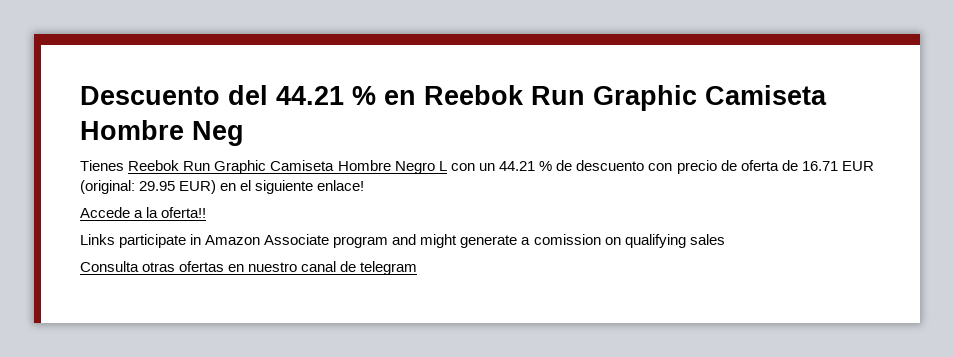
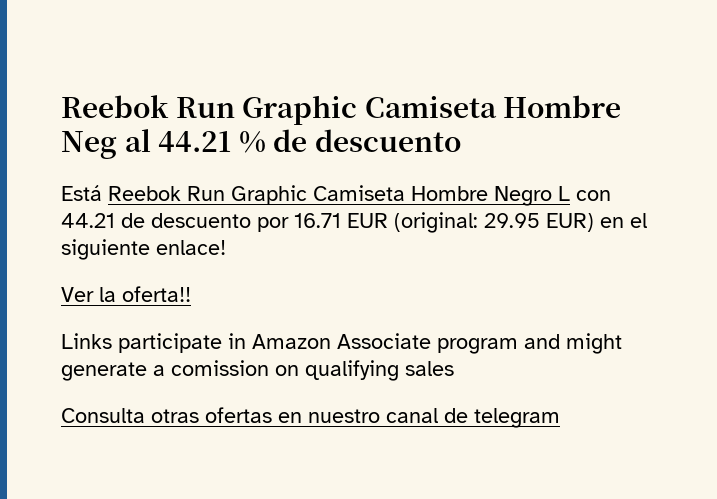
- Descuento del 44.21 % en Reebok Run Graphic Camiseta Hombre Neg
- Tienes Reebok Run Graphic Camiseta Hombre Negro L con un 44.21 % de descuento con precio de oferta de 16.71 EUR (original: 29.95 EUR) en el siguiente enlace!
+ Reebok Run Graphic Camiseta Hombre Neg al 44.21 % de descuento
+ Está Reebok Run Graphic Camiseta Hombre Negro L con 44.21 de descuento por 16.71 EUR (original: 29.95 EUR) en el siguiente enlace!
- Accede a la oferta!!
+ Ver la oferta!!

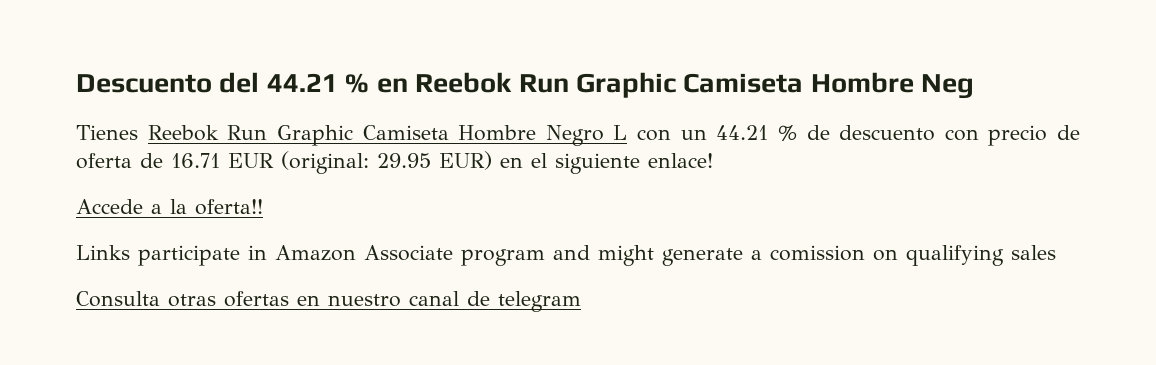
- Reebok Run Graphic Camiseta Hombre Neg al 44.21 % de descuento
- Está Reebok Run Graphic Camiseta Hombre Negro L con 44.21 de descuento por 16.71 EUR (original: 29.95 EUR) en el siguiente enlace!
+ Descuento del 44.21 % en Reebok Run Graphic Camiseta Hombre Neg
+ Tienes Reebok Run Graphic Camiseta Hombre Negro L con un 44.21 % de descuento con precio de oferta de 16.71 EUR (original: 29.95 EUR) en el siguiente enlace!
- Ver la oferta!!
+ Accede a la oferta!!

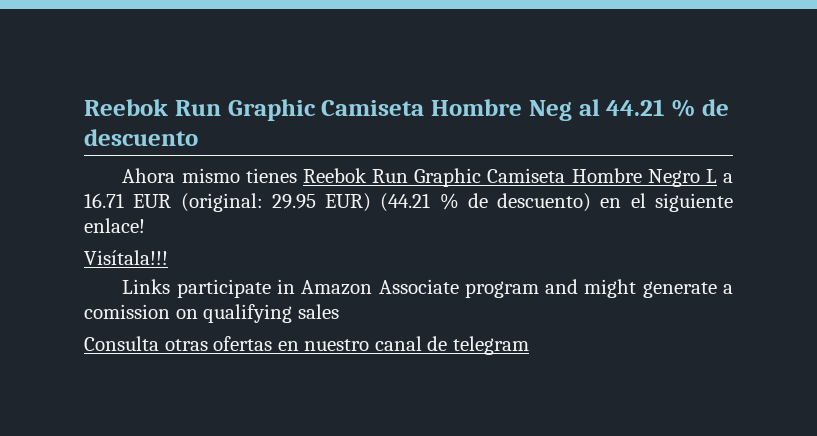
- Descuento del 44.21 % en Reebok Run Graphic Camiseta Hombre Neg
- Tienes Reebok Run Graphic Camiseta Hombre Negro L con un 44.21 % de descuento con precio de oferta de 16.71 EUR (original: 29.95 EUR) en el siguiente enlace!
+ Reebok Run Graphic Camiseta Hombre Neg al 44.21 % de descuento
+ Ahora mismo tienes Reebok Run Graphic Camiseta Hombre Negro L a 16.71 EUR (original: 29.95 EUR) (44.21 % de descuento) en el siguiente enlace!
- Accede a la oferta!!
+ Visítala!!!

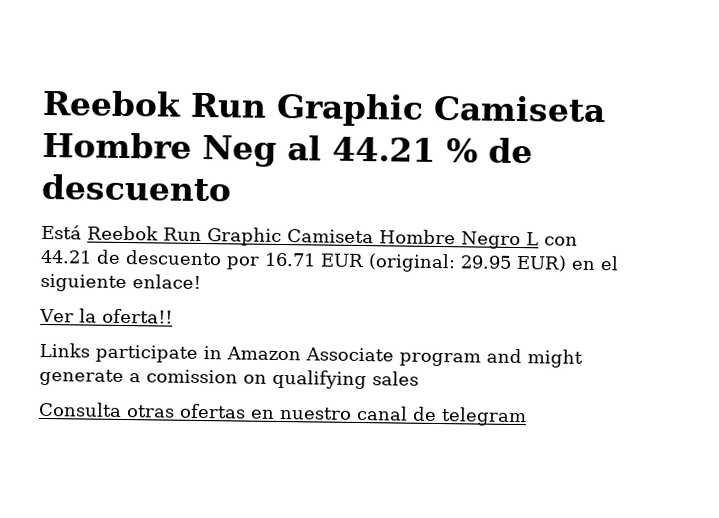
- Ahora mismo tienes Reebok Run Graphic Camiseta Hombre Negro L a 16.71 EUR (original: 29.95 EUR) (44.21 % de descuento) en el siguiente enlace!
+ Está Reebok Run Graphic Camiseta Hombre Negro L con 44.21 de descuento por 16.71 EUR (original: 29.95 EUR) en el siguiente enlace!
- Visítala!!!
+ Ver la oferta!!

